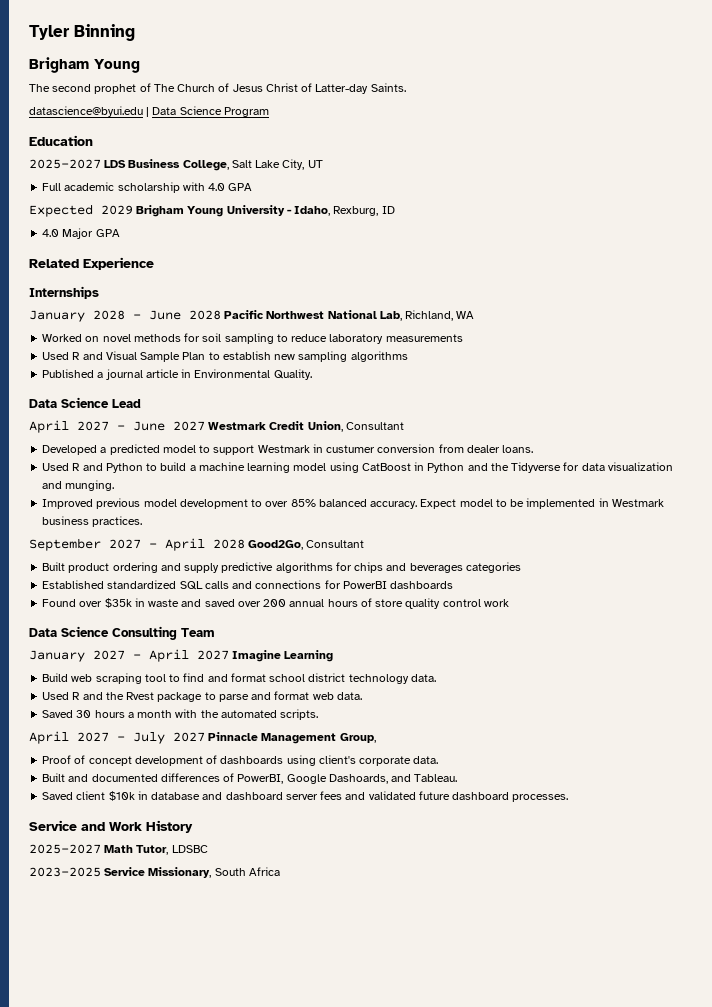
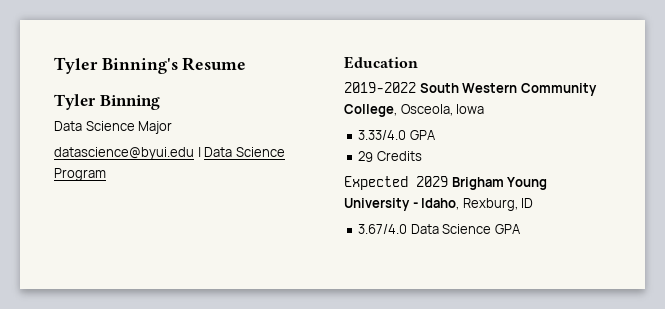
+ Tyler Binning's Resume
  Tyler Binning
- Brigham Young
- The second prophet of The Church of Jesus Christ of Latter-day Saints.
+ Data Science Major
- 2025-2027 LDS Business College, Salt Lake City, UT
- Full academic scholarship with 4.0 GPA
+ 2019-2022 South Western Community College, Osceola, Iowa
+ 3.33/4.0 GPA
+ 29 Credits
- 4.0 Major GPA
- Related Experience
- Internships
- January 2028 - June 2028 Pacific Northwest National Lab, Richland, WA
- Worked on novel methods for soil sampling to reduce laboratory measurements
- Used R and Visual Sample Plan to establish new sampling algorithms
- Published a journal article in Environmental Quality.
- Data Science Lead
- April 2027 - June 2027 Westmark Credit Union, Consultant
- Developed a predicted model to support Westmark in custumer conversion from dealer loans.
- Used R and Python to build a machine learning model using CatBoost in Python and the Tidyverse for data visualization and munging.
- Improved previous model development to over 85% balanced accuracy. Expect model to be implemented in Westmark business practices.
- September 2027 - April 2028 Good2Go, Consultant
- Built product ordering and supply predictive algorithms for chips and beverages categories
- Established standardized SQL calls and connections for PowerBI dashboards
- Found over $35k in waste and saved over 200 annual hours of store quality control work
- Data Science Consulting Team
- January 2027 - April 2027 Imagine Learning
- Build web scraping tool to find and format school district technology data.
- Used R and the Rvest package to parse and format web data.
- Saved 30 hours a month with the automated scripts.
- April 2027 - July 2027 Pinnacle Management Group,
- Proof of concept development of dashboards using client's corporate data.
- Built and documented differences of PowerBI, Google Dashoards, and Tableau.
- Saved client $10k in database and dashboard server fees and validated future dashboard processes.
- Service and Work History
- 2025-2027 Math Tutor, LDSBC
- 2023-2025 Service Missionary, South Africa
+ 3.67/4.0 Data Science GPA

